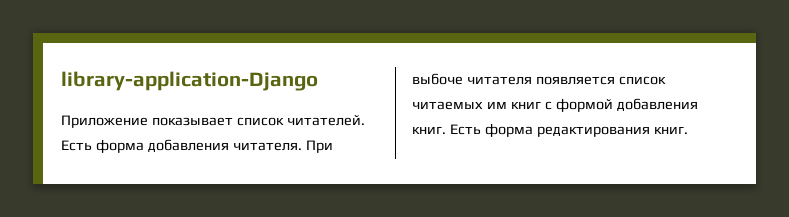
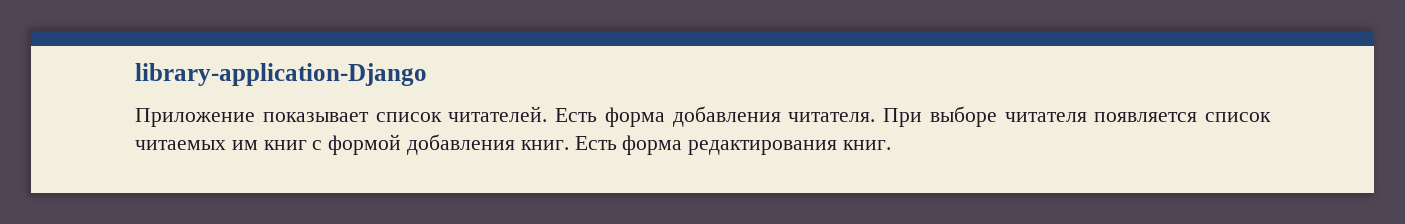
- При выбоче читателя появляется список читаемых им книг с формой добавления книг.
+ При выборе читателя появляется список читаемых им книг с формой добавления книг.

